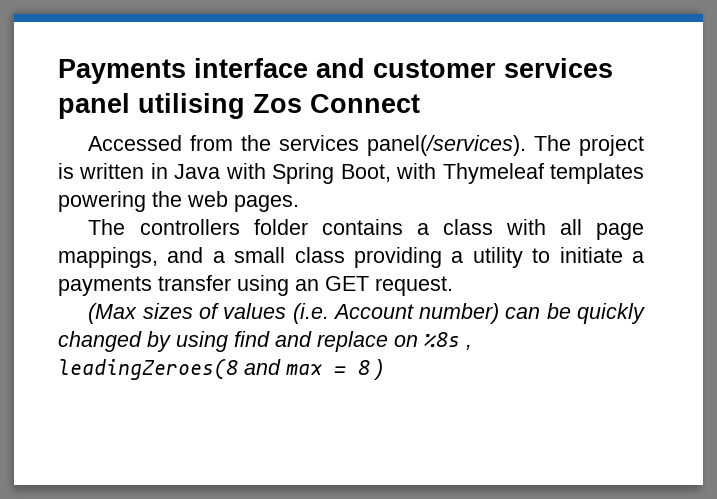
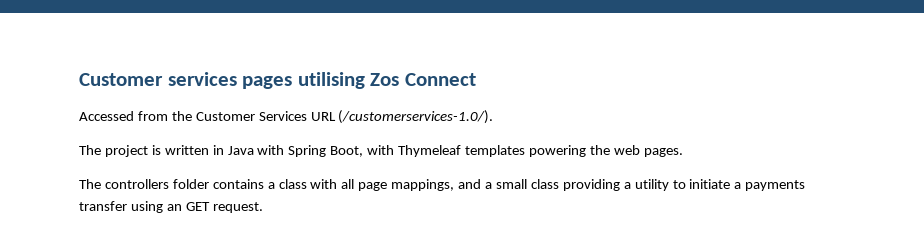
- Payments interface and customer services panel utilising Zos Connect
+ Customer services pages utilising Zos Connect
- Accessed from the services panel(/services). The project is written in Java with Spring Boot, with Thymeleaf templates powering the web pages.
+ Accessed from the Customer Services URL (/customerservices-1.0/).
+ The project is written in Java with Spring Boot, with Thymeleaf templates powering the web pages.
- (Max sizes of values (i.e. Account number) can be quickly changed by using find and replace on %8s , leadingZeroes(8 and max = 8 )

